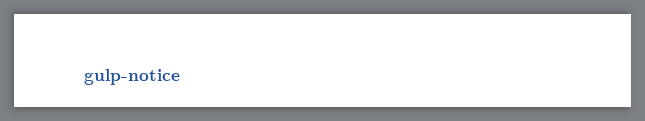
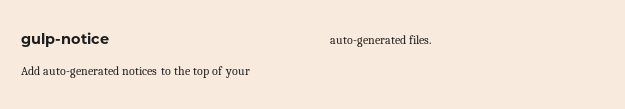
+ Add auto-generated notices to the top of your auto-generated files.

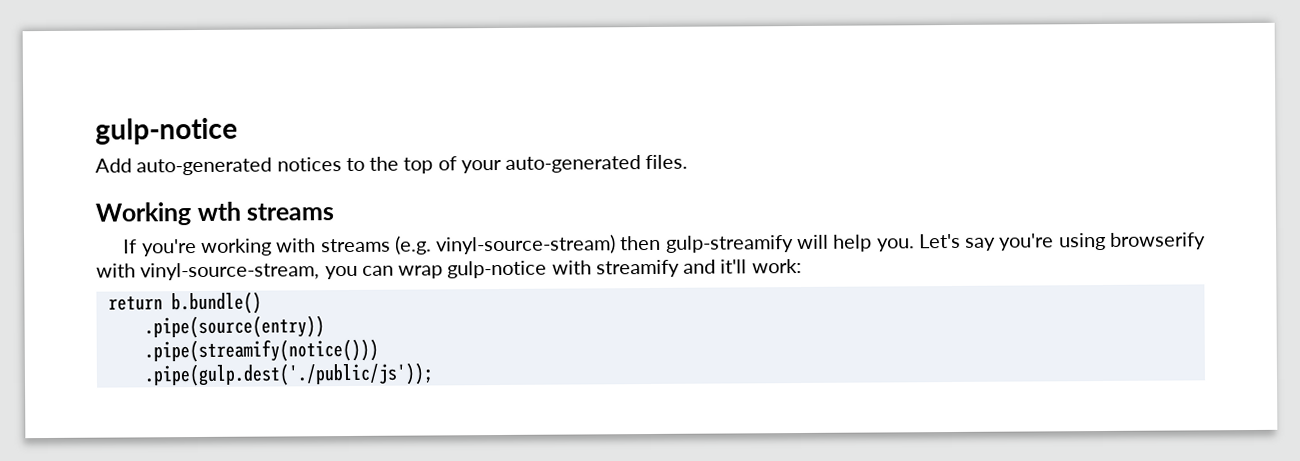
+ Working wth streams
+ If you're working with streams (e.g. vinyl-source-stream) then gulp-streamify will help you. Let's say you're using browserify with vinyl-source-stream, you can wrap gulp-notice with streamify and it'll work:
+ return b.bundle()
+ .pipe(source(entry))
+ .pipe(streamify(notice()))
+ .pipe(gulp.dest('./public/js'));

